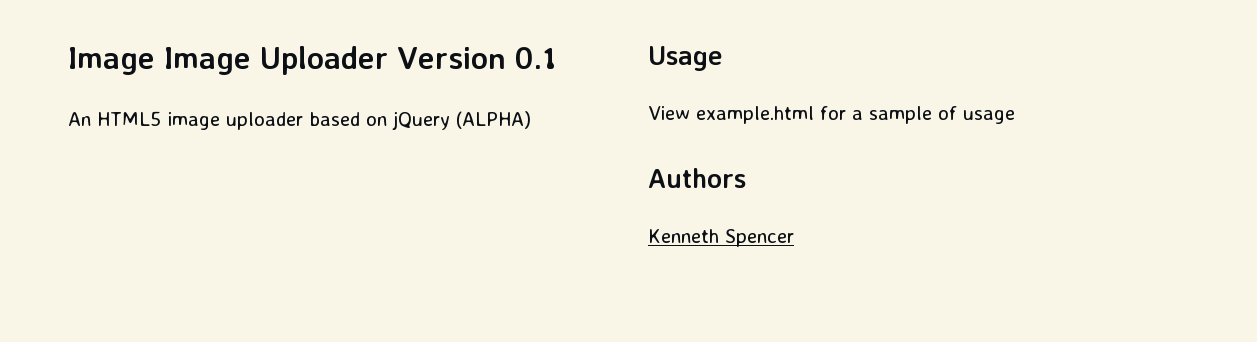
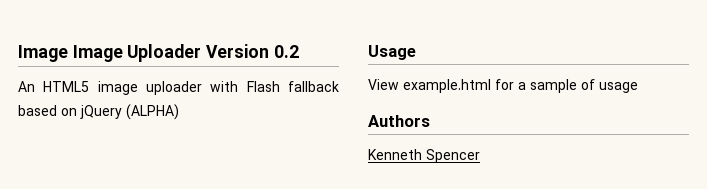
- Image Image Uploader Version 0.1
+ Image Image Uploader Version 0.2
- An HTML5 image uploader based on jQuery (ALPHA)
+ An HTML5 image uploader with Flash fallback based on jQuery (ALPHA)

